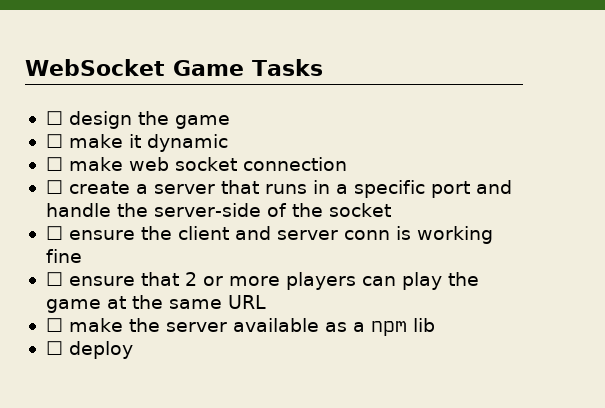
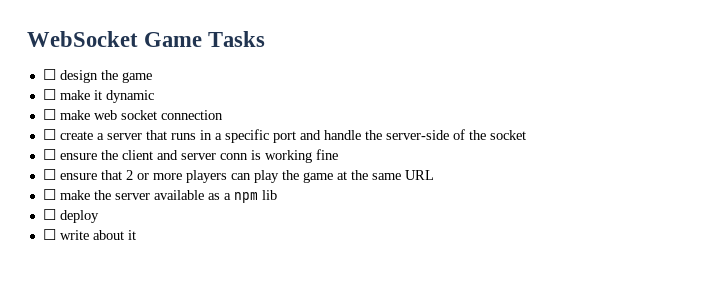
+ ☐ write about it

